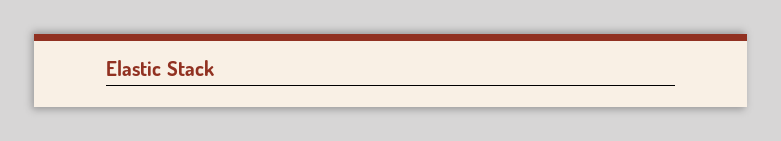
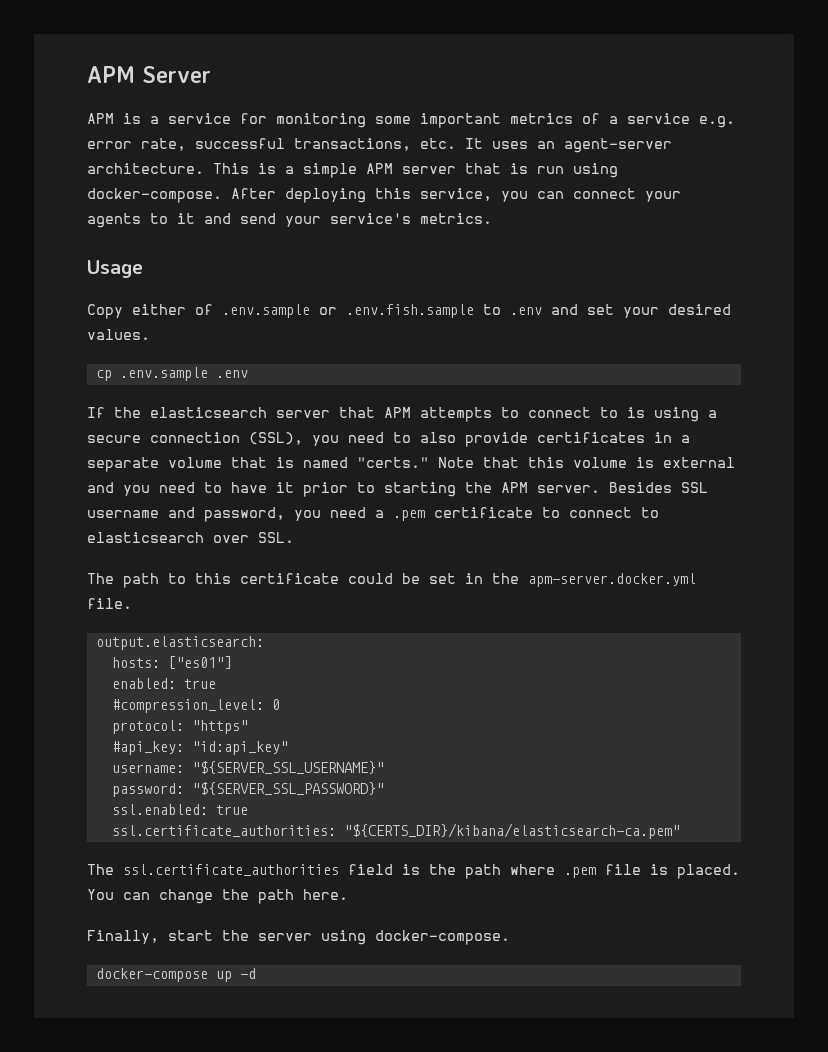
- Elastic Stack
+ APM Server
+ APM is a service for monitoring some important metrics of a service e.g. error rate, successful transactions, etc. It uses an agent-server architecture. This is a simple APM server that is run using docker-compose. After deploying this service, you can connect your agents to it and send your service's metrics.
+ Usage
+ Copy either of .env.sample or .env.fish.sample to .env and set your desired values.
+ cp .env.sample .env
+ If the elasticsearch server that APM attempts to connect to is using a secure connection (SSL), you need to also provide certificates in a separate volume that is named "certs." Note that this volume is external and you need to have it prior to starting the APM server. Besides SSL username and password, you need a .pem certificate to connect to elasticsearch over SSL.
+ The path to this certificate could be set in the apm-server.docker.yml file.
+ output.elasticsearch:
+ hosts: ["es01"]
+ enabled: true
+ #compression_level: 0
+ protocol: "https"
+ #api_key: "id:api_key"
+ username: "${SERVER_SSL_USERNAME}"
+ password: "${SERVER_SSL_PASSWORD}"
+ ssl.enabled: true
+ ssl.certificate_authorities: "${CERTS_DIR}/kibana/elasticsearch-ca.pem"
+ The ssl.certificate_authorities field is the path where .pem file is placed. You can change the path here.
+ Finally, start the server using docker-compose.
+ docker-compose up -d

